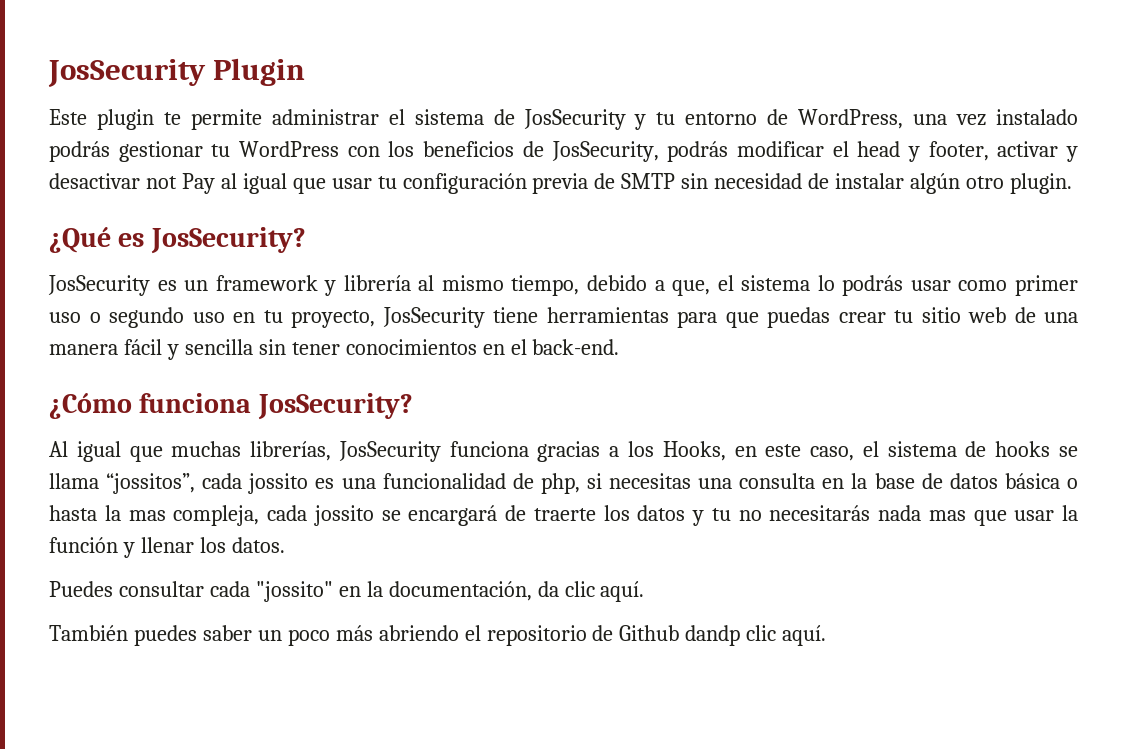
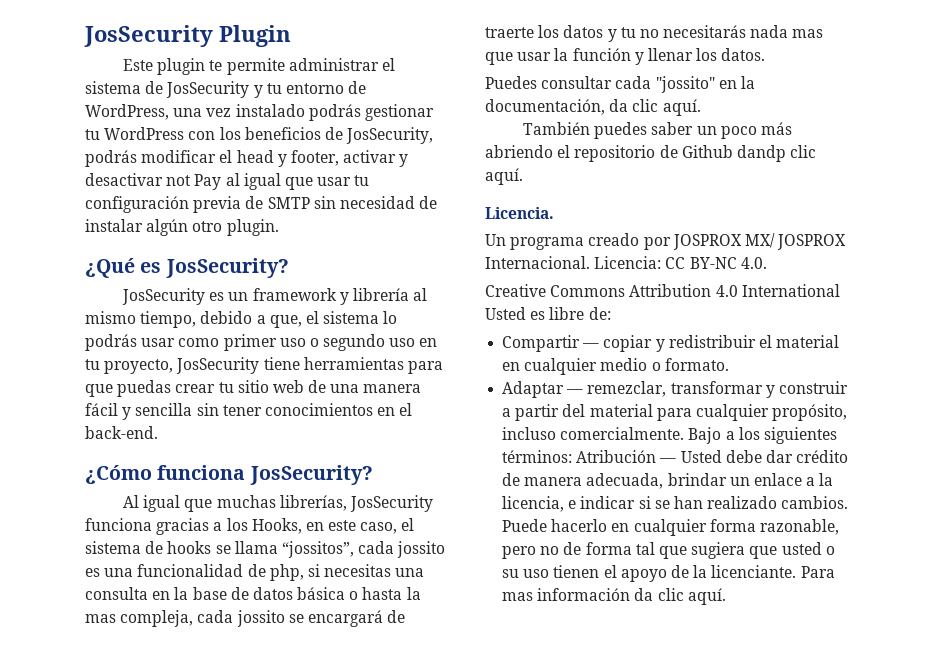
+ Licencia.
+ Un programa creado por JOSPROX MX/ JOSPROX Internacional. Licencia: CC BY-NC 4.0.
+ Creative Commons Attribution 4.0 International Usted es libre de:
+ Compartir — copiar y redistribuir el material en cualquier medio o formato.
+ Adaptar — remezclar, transformar y construir a partir del material para cualquier propósito, incluso comercialmente. Bajo a los siguientes términos: Atribución — Usted debe dar crédito de manera adecuada, brindar un enlace a la licencia, e indicar si se han realizado cambios. Puede hacerlo en cualquier forma razonable, pero no de forma tal que sugiera que usted o su uso tienen el apoyo de la licenciante. Para mas información da clic aquí.

